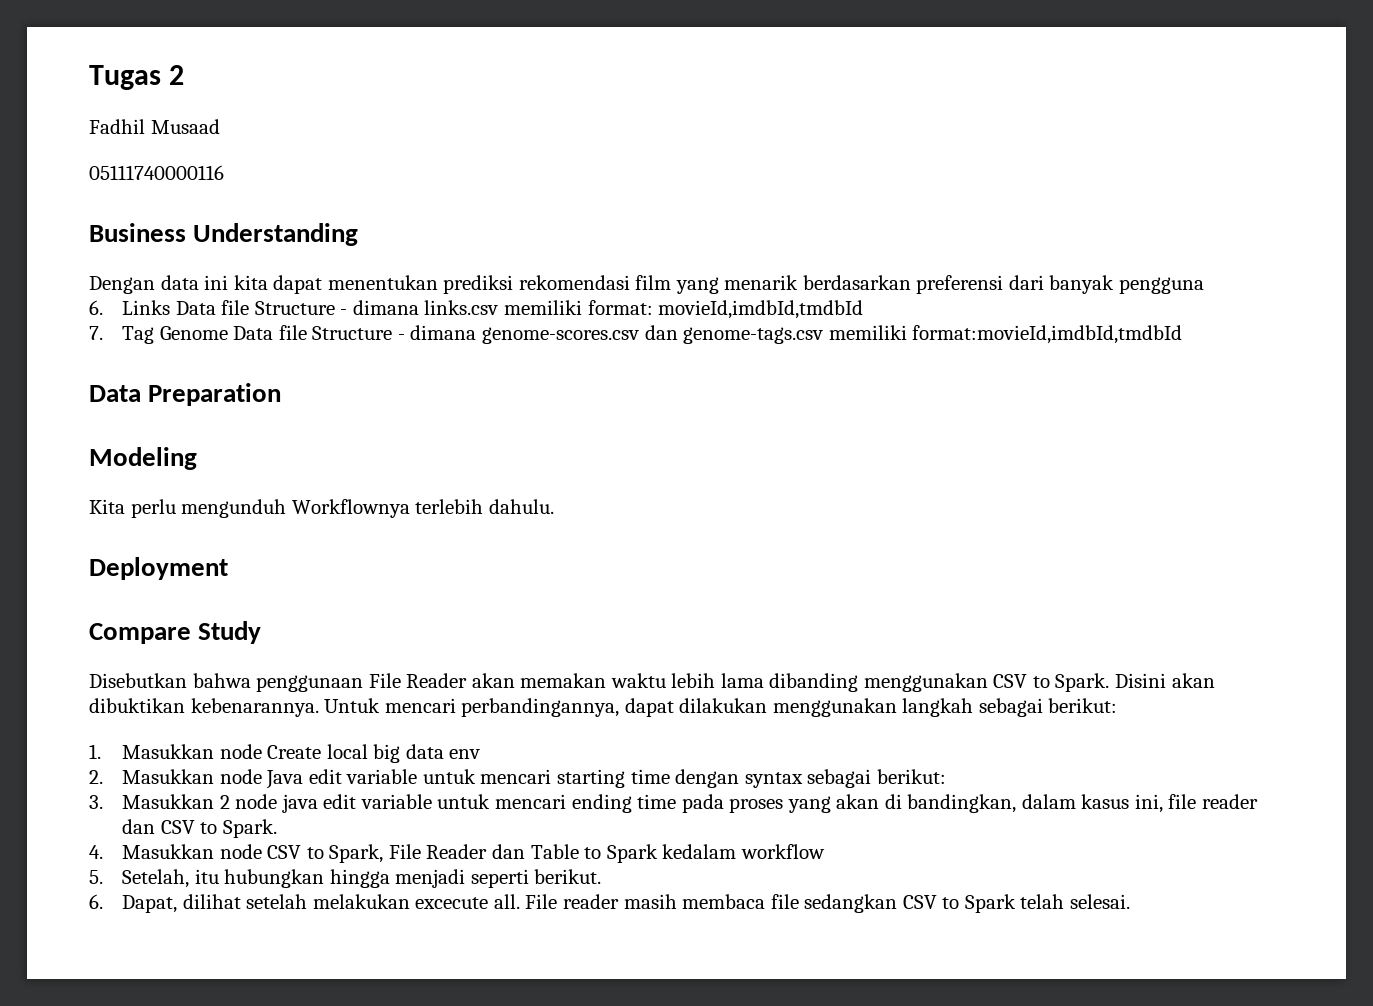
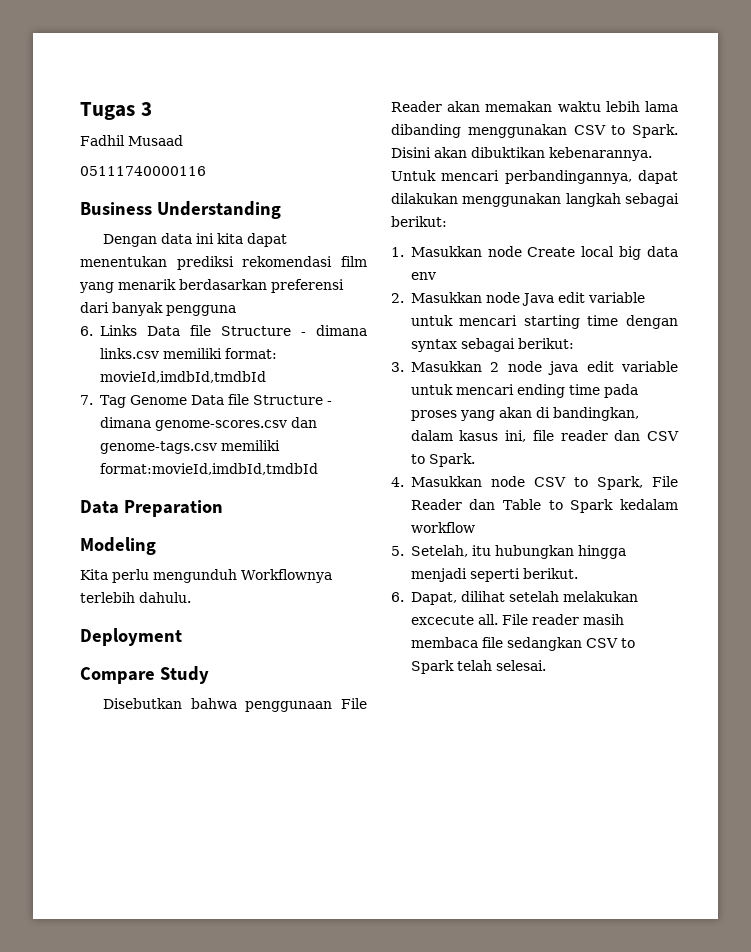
- Tugas 2
+ Tugas 3

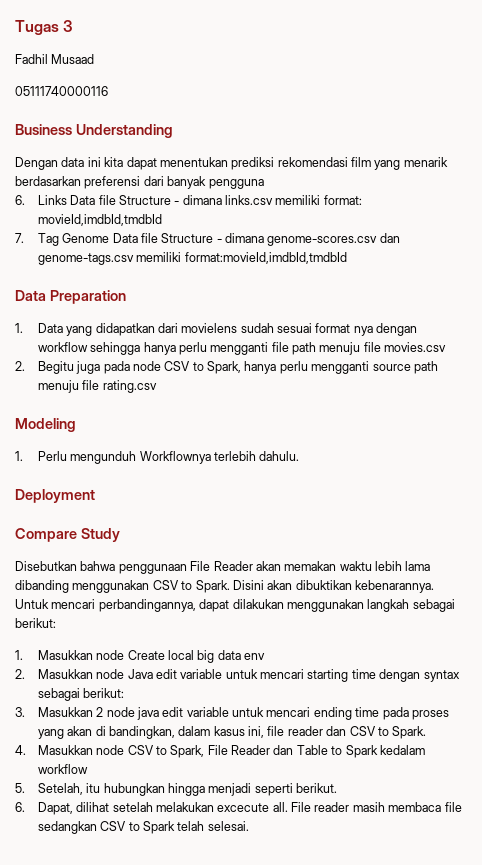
+ 1. Data yang didapatkan dari movielens sudah sesuai format nya dengan workflow sehingga hanya perlu mengganti file path menuju file movies.csv
+ 2. Begitu juga pada node CSV to Spark, hanya perlu mengganti source path menuju file rating.csv
- Kita perlu mengunduh Workflownya terlebih dahulu.
+ 1. Perlu mengunduh Workflownya terlebih dahulu.

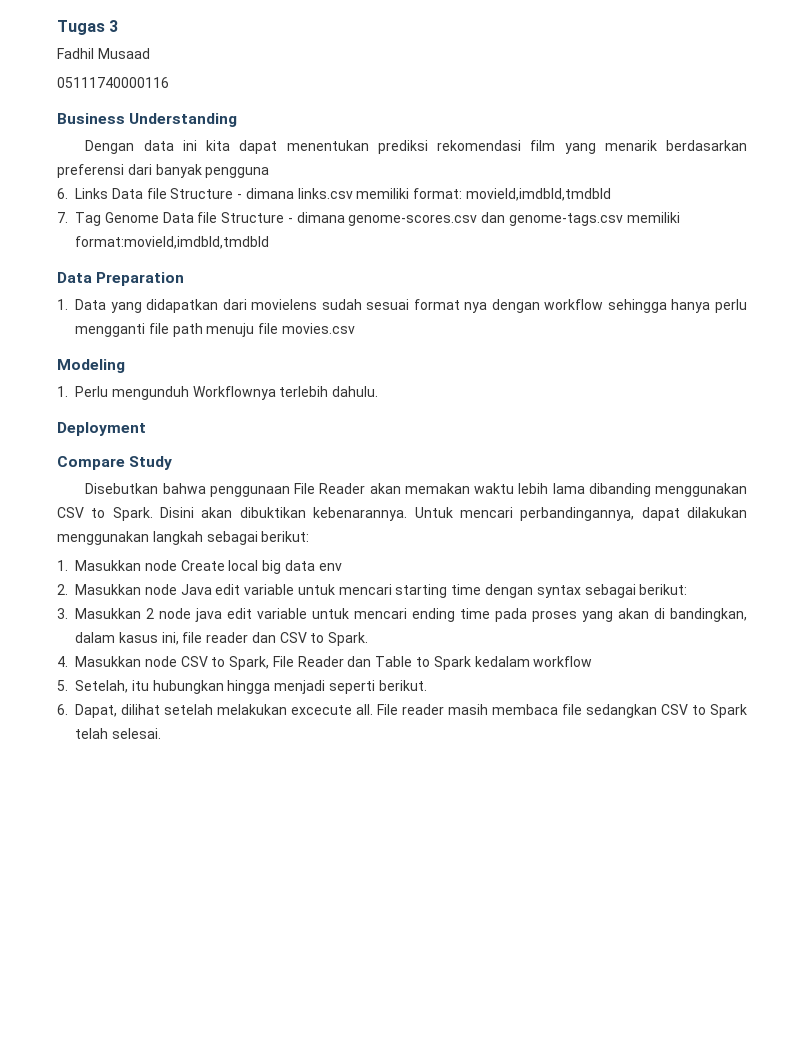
- 2. Begitu juga pada node CSV to Spark, hanya perlu mengganti source path menuju file rating.csv

